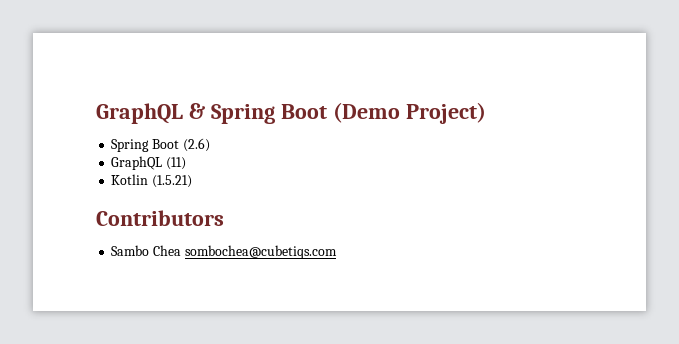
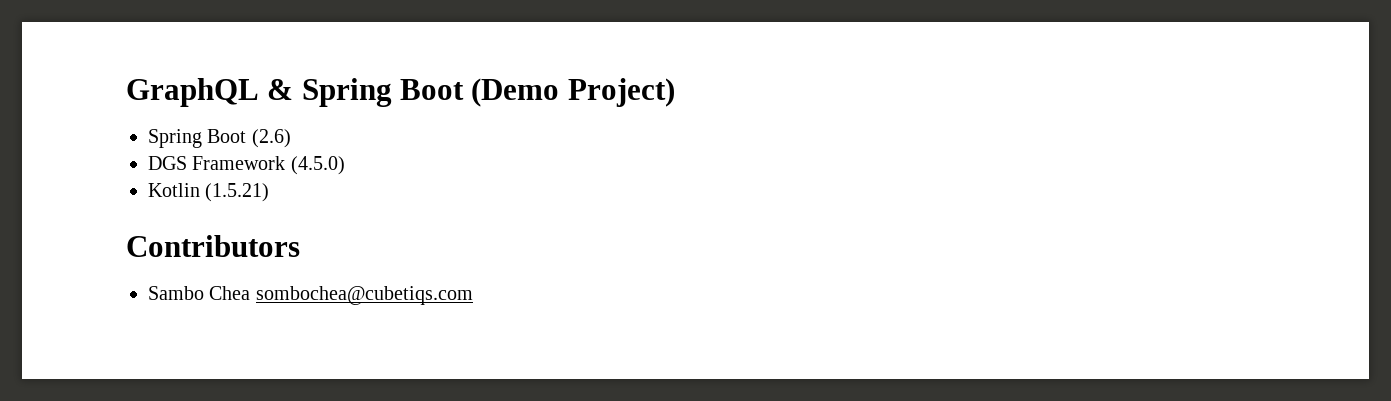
- GraphQL (11)
+ DGS Framework (4.5.0)

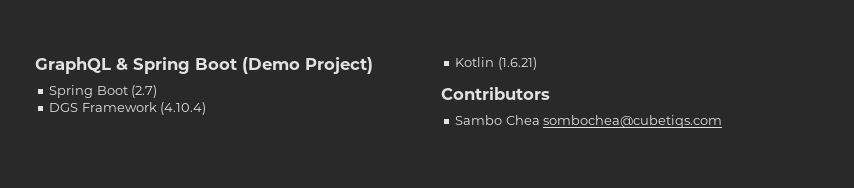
- Spring Boot (2.6)
+ Spring Boot (2.7)
- DGS Framework (4.5.0)
+ DGS Framework (4.10.4)
- Kotlin (1.5.21)
+ Kotlin (1.6.21)

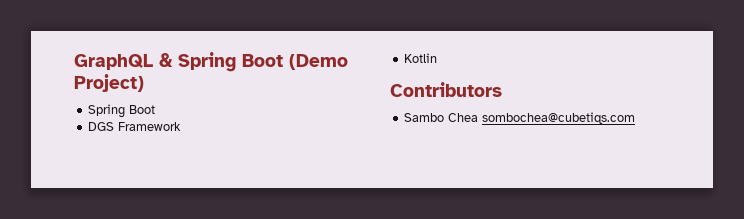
  GraphQL & Spring Boot (Demo Project)
- Spring Boot (2.7)
+ Spring Boot
- DGS Framework (4.10.4)
+ DGS Framework
- Kotlin (1.6.21)
+ Kotlin

